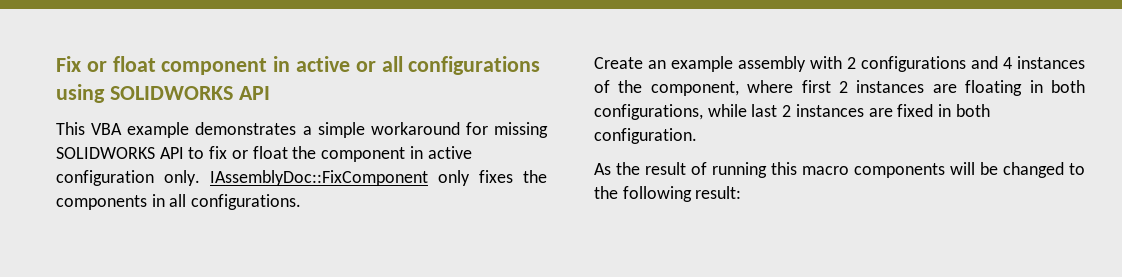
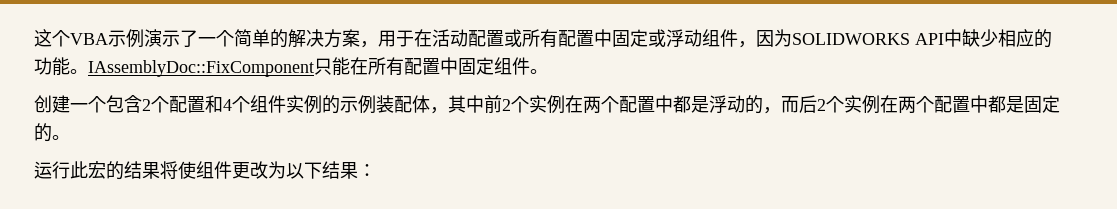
- Fix or float component in active or all configurations using SOLIDWORKS API
- This VBA example demonstrates a simple workaround for missing SOLIDWORKS API to fix or float the component in active configuration only. IAssemblyDoc::FixComponent only fixes the components in all configurations.
- Create an example assembly with 2 configurations and 4 instances of the component, where first 2 instances are floating in both configurations, while last 2 instances are fixed in both configuration.
- As the result of running this macro components will be changed to the following result:
+ 这个VBA示例演示了一个简单的解决方案，用于在活动配置或所有配置中固定或浮动组件，因为SOLIDWORKS API中缺少相应的功能。IAssemblyDoc::FixComponent只能在所有配置中固定组件。
+ 创建一个包含2个配置和4个组件实例的示例装配体，其中前2个实例在两个配置中都是浮动的，而后2个实例在两个配置中都是固定的。
+ 运行此宏的结果将使组件更改为以下结果：

